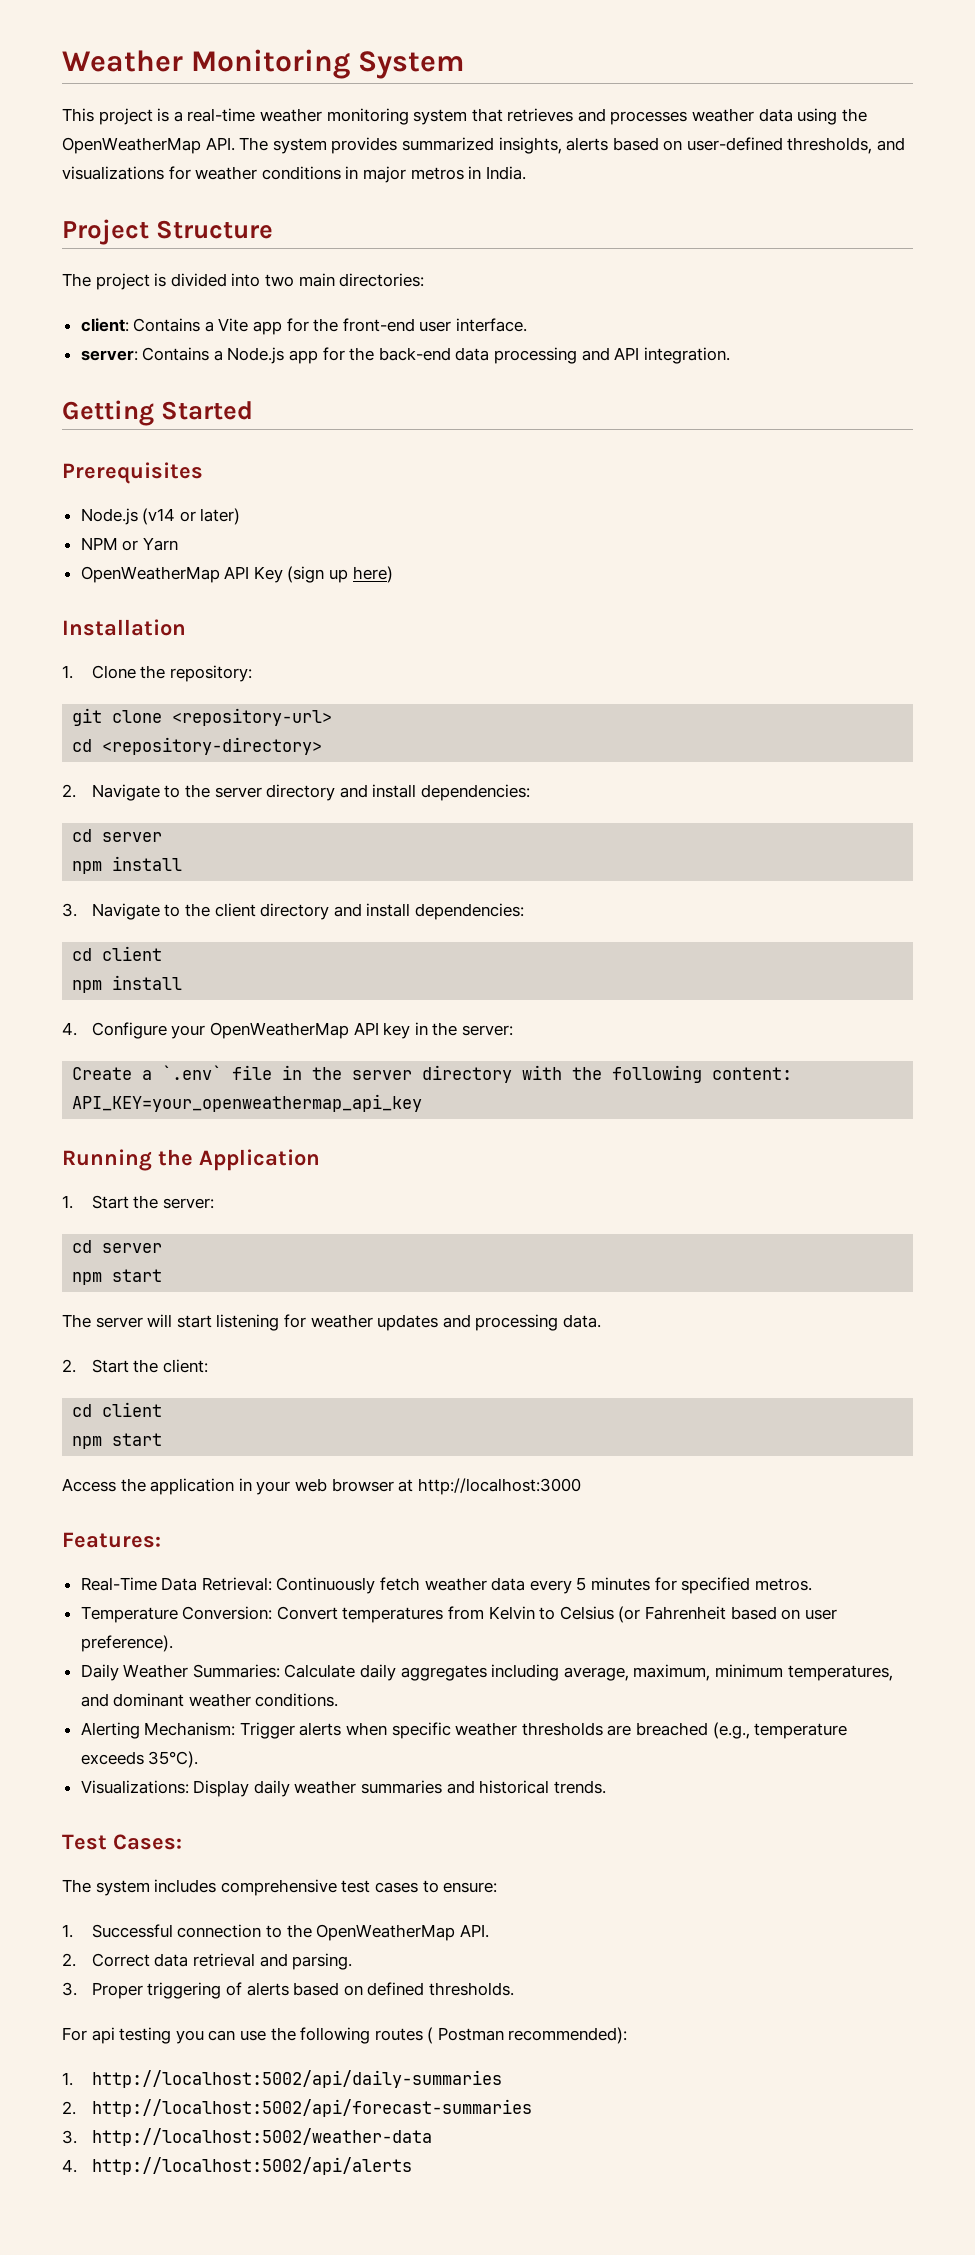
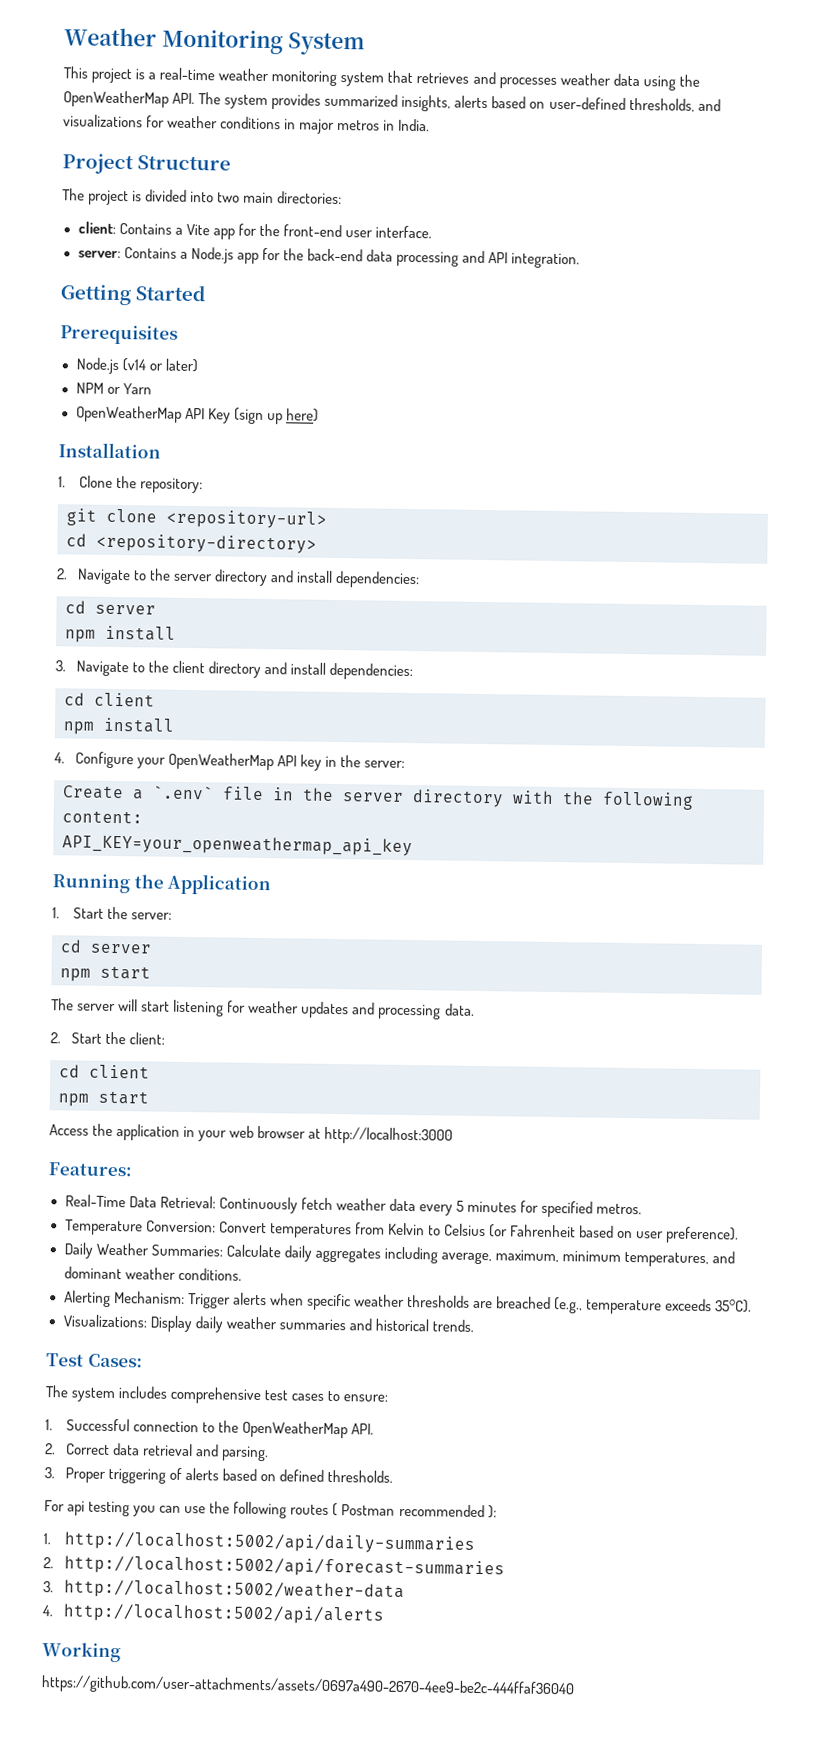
- For api testing you can use the following routes ( Postman recommended):
+ For api testing you can use the following routes ( Postman recommended ):
+ Working
+ https://github.com/user-attachments/assets/0697a490-2670-4ee9-be2c-444ffaf36040

